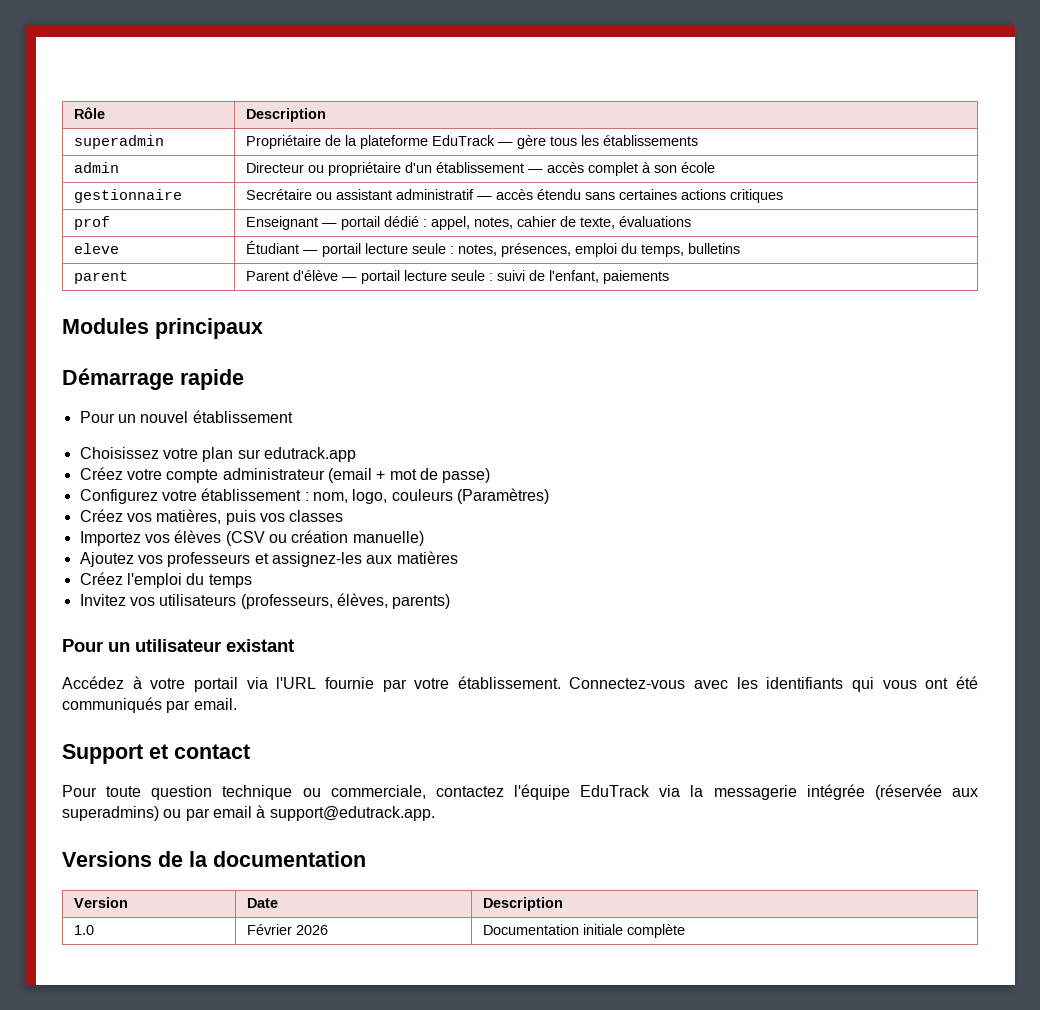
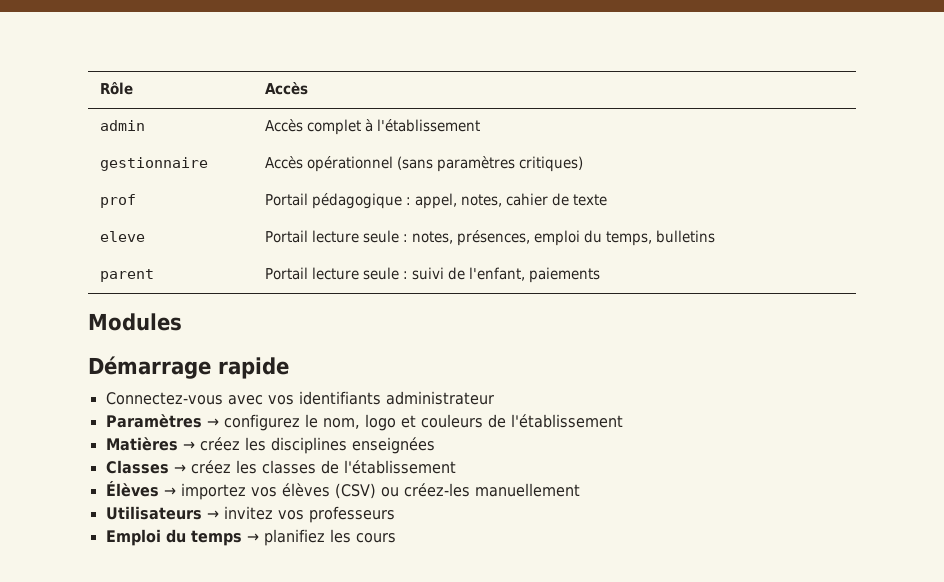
- Rôle | Description
- superadmin | Propriétaire de la plateforme EduTrack — gère tous les établissements
- admin | Directeur ou propriétaire d'un établissement — accès complet à son école
- gestionnaire | Secrétaire ou assistant administratif — accès étendu sans certaines actions critiques
- prof | Enseignant — portail dédié : appel, notes, cahier de texte, évaluations
+ Rôle | Accès
+ admin | Accès complet à l'établissement
+ gestionnaire | Accès opérationnel (sans paramètres critiques)
+ prof | Portail pédagogique : appel, notes, cahier de texte
- eleve | Étudiant — portail lecture seule : notes, présences, emploi du temps, bulletins
+ eleve | Portail lecture seule : notes, présences, emploi du temps, bulletins
- parent | Parent d'élève — portail lecture seule : suivi de l'enfant, paiements
+ parent | Portail lecture seule : suivi de l'enfant, paiements
- Modules principaux
+ Modules
- Pour un nouvel établissement
- Choisissez votre plan sur edutrack.app
- Créez votre compte administrateur (email + mot de passe)
- Configurez votre établissement : nom, logo, couleurs (Paramètres)
- Créez vos matières, puis vos classes
- Importez vos élèves (CSV ou création manuelle)
- Ajoutez vos professeurs et assignez-les aux matières
- Créez l'emploi du temps
- Invitez vos utilisateurs (professeurs, élèves, parents)
- Pour un utilisateur existant
- Accédez à votre portail via l'URL fournie par votre établissement. Connectez-vous avec les identifiants qui vous ont été communiqués par email.
- Support et contact
- Pour toute question technique ou commerciale, contactez l'équipe EduTrack via la messagerie intégrée (réservée aux superadmins) ou par email à support@edutrack.app.
- Versions de la documentation
- Version | Date | Description
- 1.0 | Février 2026 | Documentation initiale complète
+ Connectez-vous avec vos identifiants administrateur
+ Paramètres → configurez le nom, logo et couleurs de l'établissement
+ Matières → créez les disciplines enseignées
+ Classes → créez les classes de l'établissement
+ Élèves → importez vos élèves (CSV) ou créez-les manuellement
+ Utilisateurs → invitez vos professeurs
+ Emploi du temps → planifiez les cours

